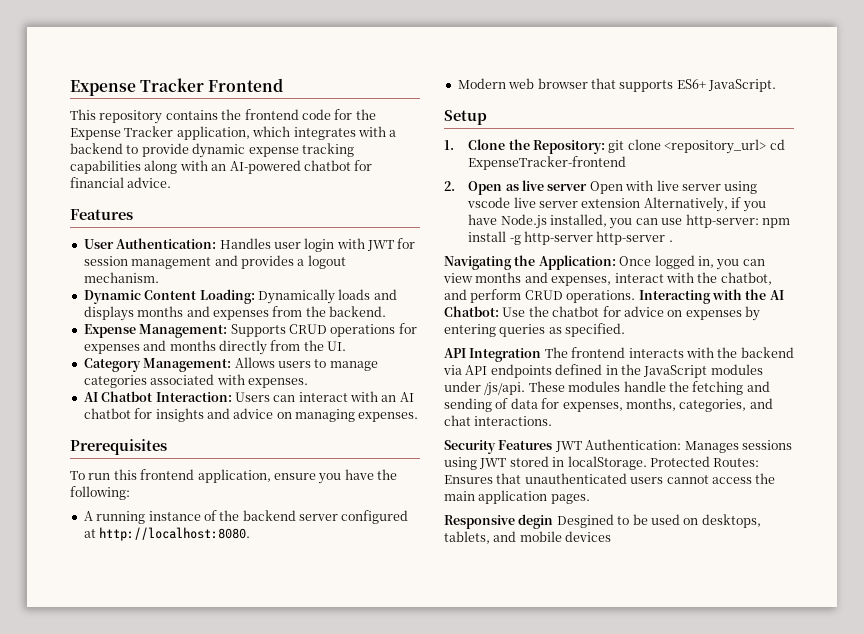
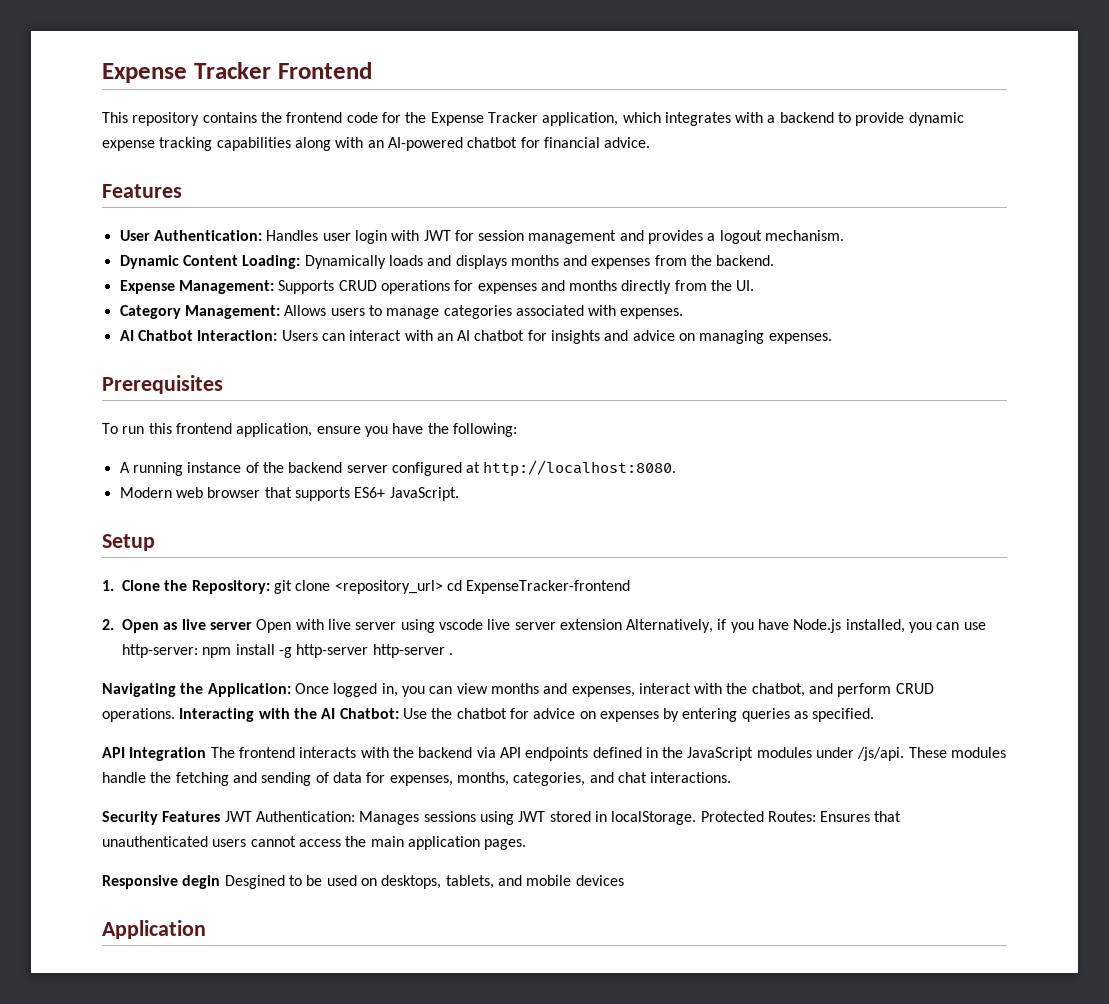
+ Application

